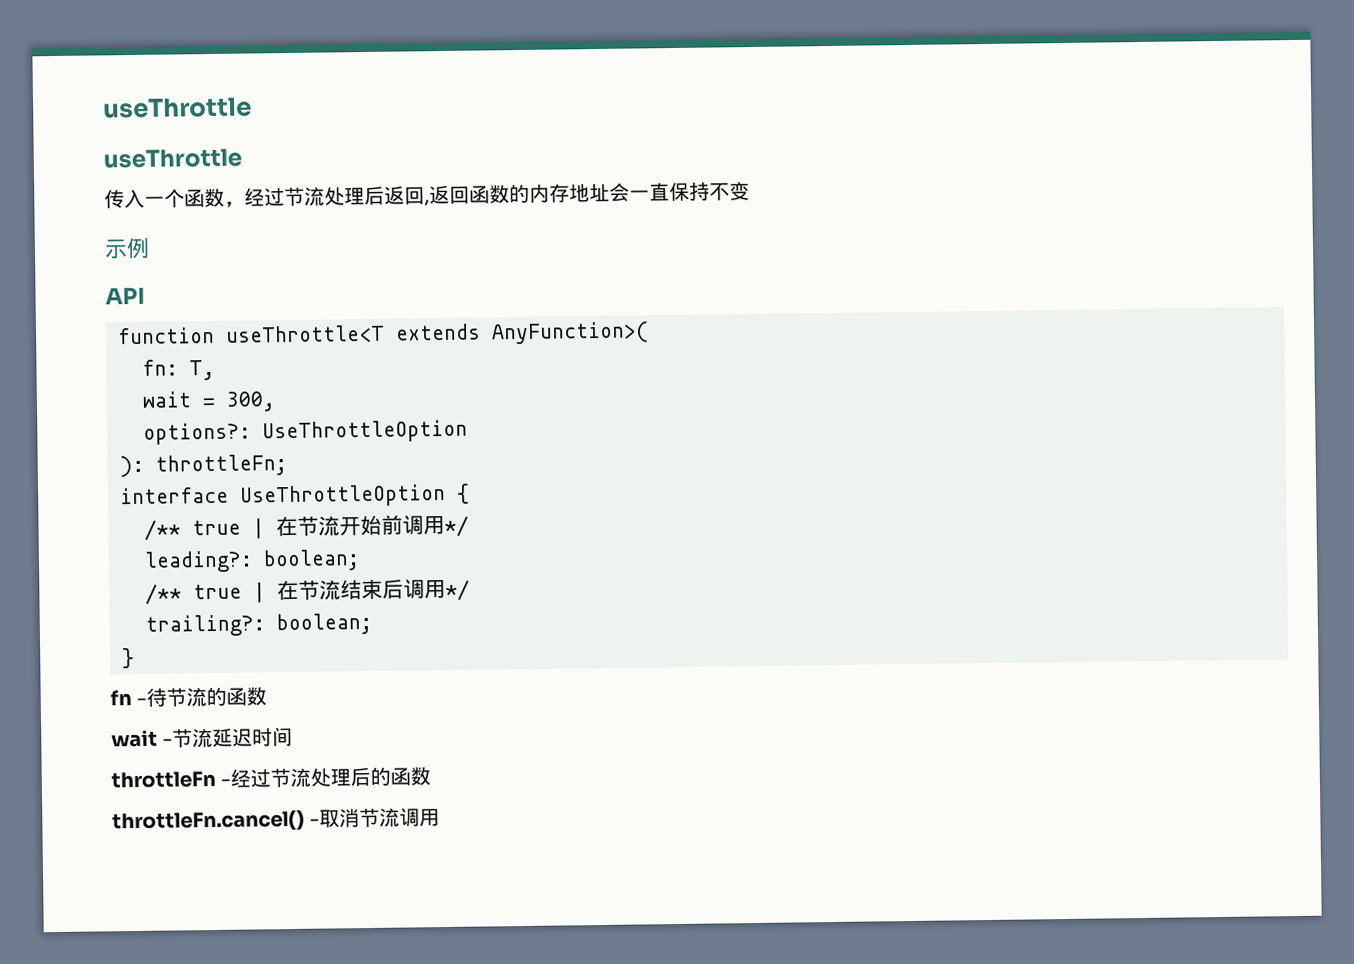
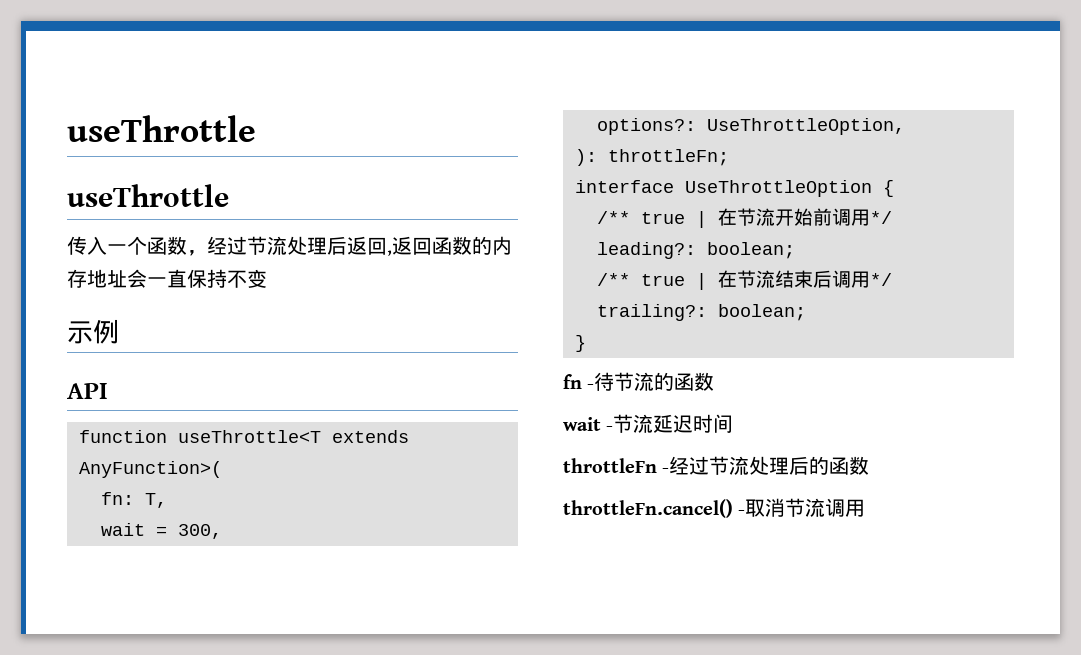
- options?: UseThrottleOption
+ options?: UseThrottleOption,

